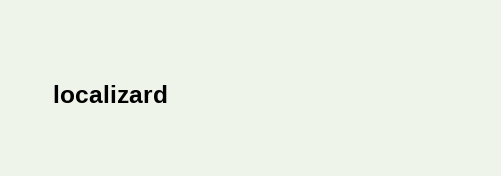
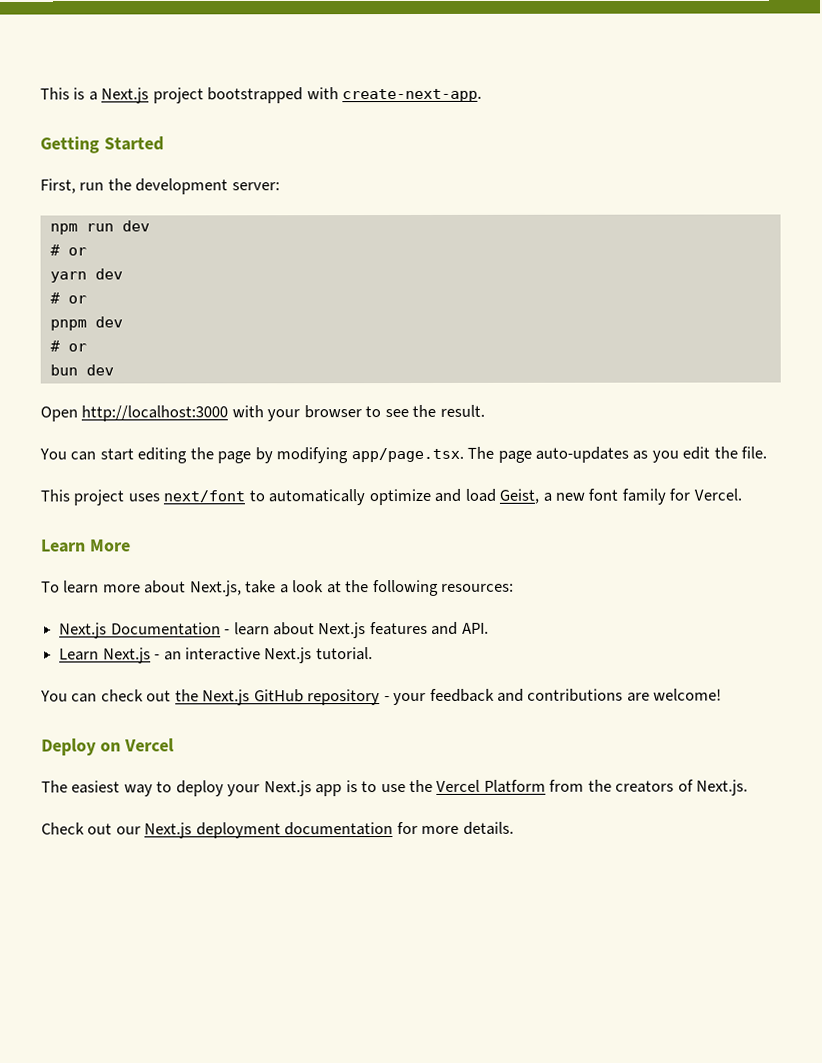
- localizard
+ This is a Next.js project bootstrapped with create-next-app.
+ Getting Started
+ First, run the development server:
+ npm run dev
+ # or
+ yarn dev
+ # or
+ pnpm dev
+ # or
+ bun dev
+ Open http://localhost:3000 with your browser to see the result.
+ You can start editing the page by modifying app/page.tsx. The page auto-updates as you edit the file.
+ This project uses next/font to automatically optimize and load Geist, a new font family for Vercel.
+ Learn More
+ To learn more about Next.js, take a look at the following resources:
+ Next.js Documentation - learn about Next.js features and API.
+ Learn Next.js - an interactive Next.js tutorial.
+ You can check out the Next.js GitHub repository - your feedback and contributions are welcome!
+ Deploy on Vercel
+ The easiest way to deploy your Next.js app is to use the Vercel Platform from the creators of Next.js.
+ Check out our Next.js deployment documentation for more details.

